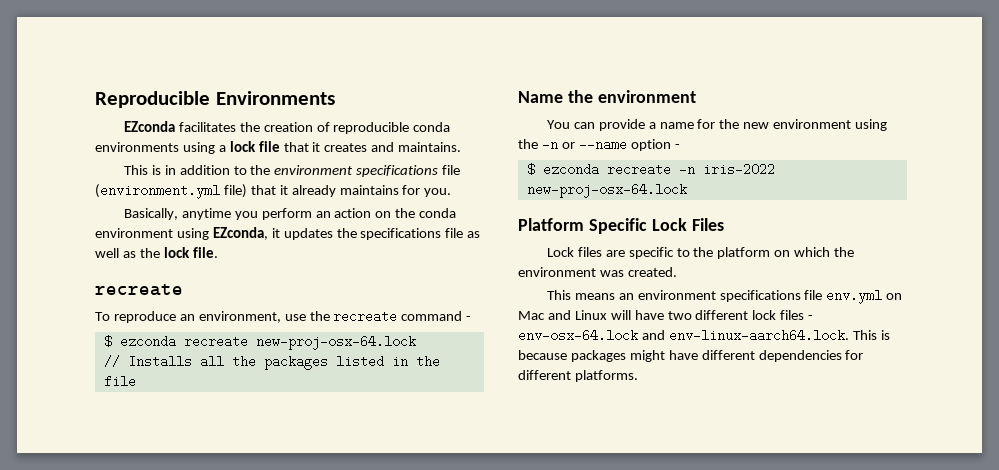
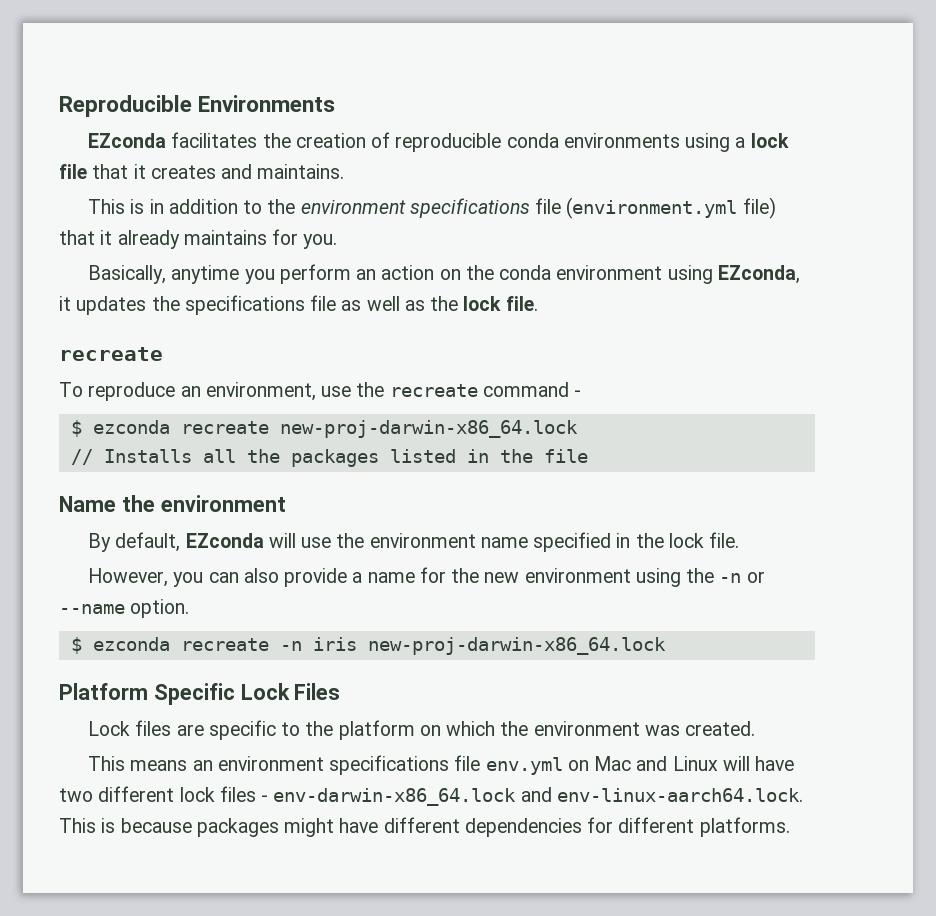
- $ ezconda recreate new-proj-osx-64.lock
+ $ ezconda recreate new-proj-darwin-x86_64.lock
- You can provide a name for the new environment using the -n or --name option -
+ By default, EZconda will use the environment name specified in the lock file.
+ However, you can also provide a name for the new environment using the -n or --name option.
- $ ezconda recreate -n iris-2022 new-proj-osx-64.lock
+ $ ezconda recreate -n iris new-proj-darwin-x86_64.lock
- This means an environment specifications file env.yml on Mac and Linux will have two different lock files - env-osx-64.lock and env-linux-aarch64.lock. This is because packages might have different dependencies for different platforms.
+ This means an environment specifications file env.yml on Mac and Linux will have two different lock files - env-darwin-x86_64.lock and env-linux-aarch64.lock. This is because packages might have different dependencies for different platforms.

